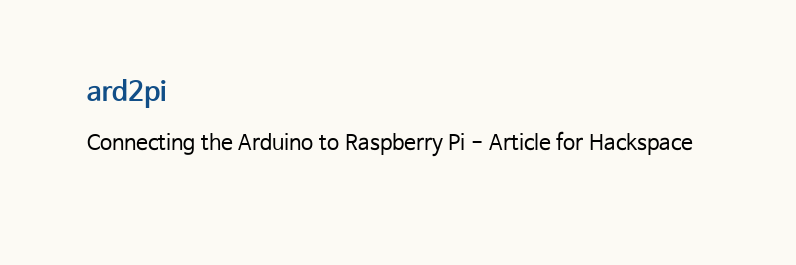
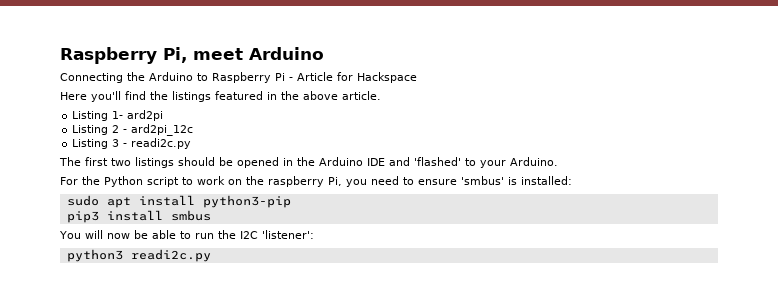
- ard2pi
+ Raspberry Pi, meet Arduino
+ Here you'll find the listings featured in the above article.
+ Listing 1- ard2pi
+ Listing 2 - ard2pi_12c
+ Listing 3 - readi2c.py
+ The first two listings should be opened in the Arduino IDE and 'flashed' to your Arduino.
+ For the Python script to work on the raspberry Pi, you need to ensure 'smbus' is installed:
+ sudo apt install python3-pip
+ pip3 install smbus
+ You will now be able to run the I2C 'listener':
+ python3 readi2c.py

